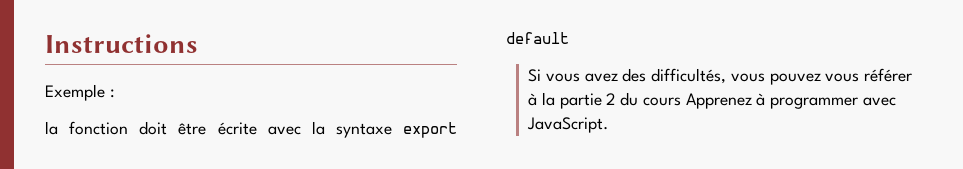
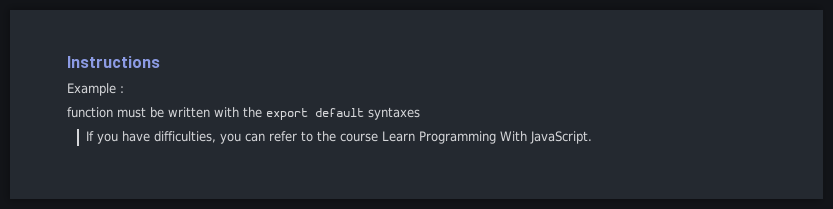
- Exemple :
+ Example :
- la fonction doit être écrite avec la syntaxe export default
- Si vous avez des difficultés, vous pouvez vous référer à la partie 2 du cours Apprenez à programmer avec JavaScript.
+ function must be written with the export default syntaxes
+ If you have difficulties, you can refer to the course Learn Programming With JavaScript.

